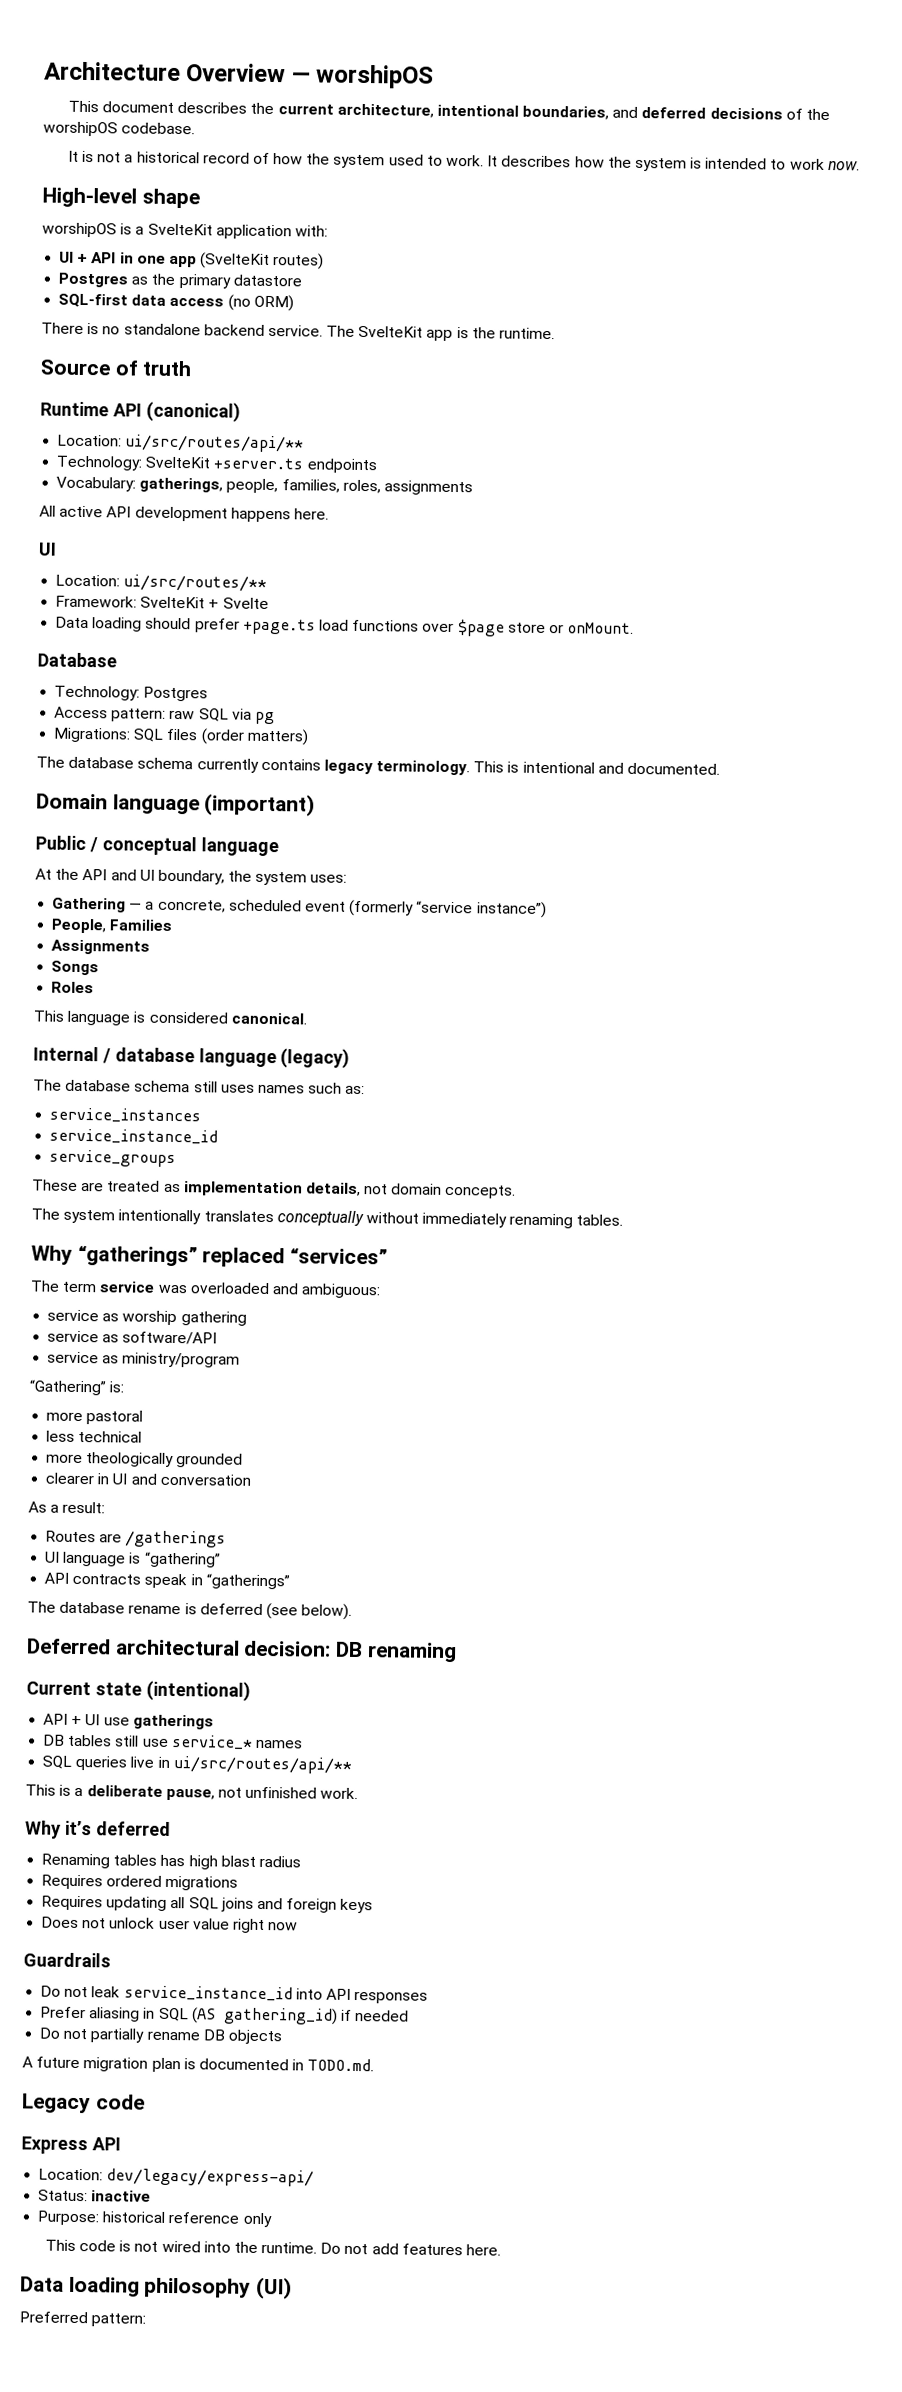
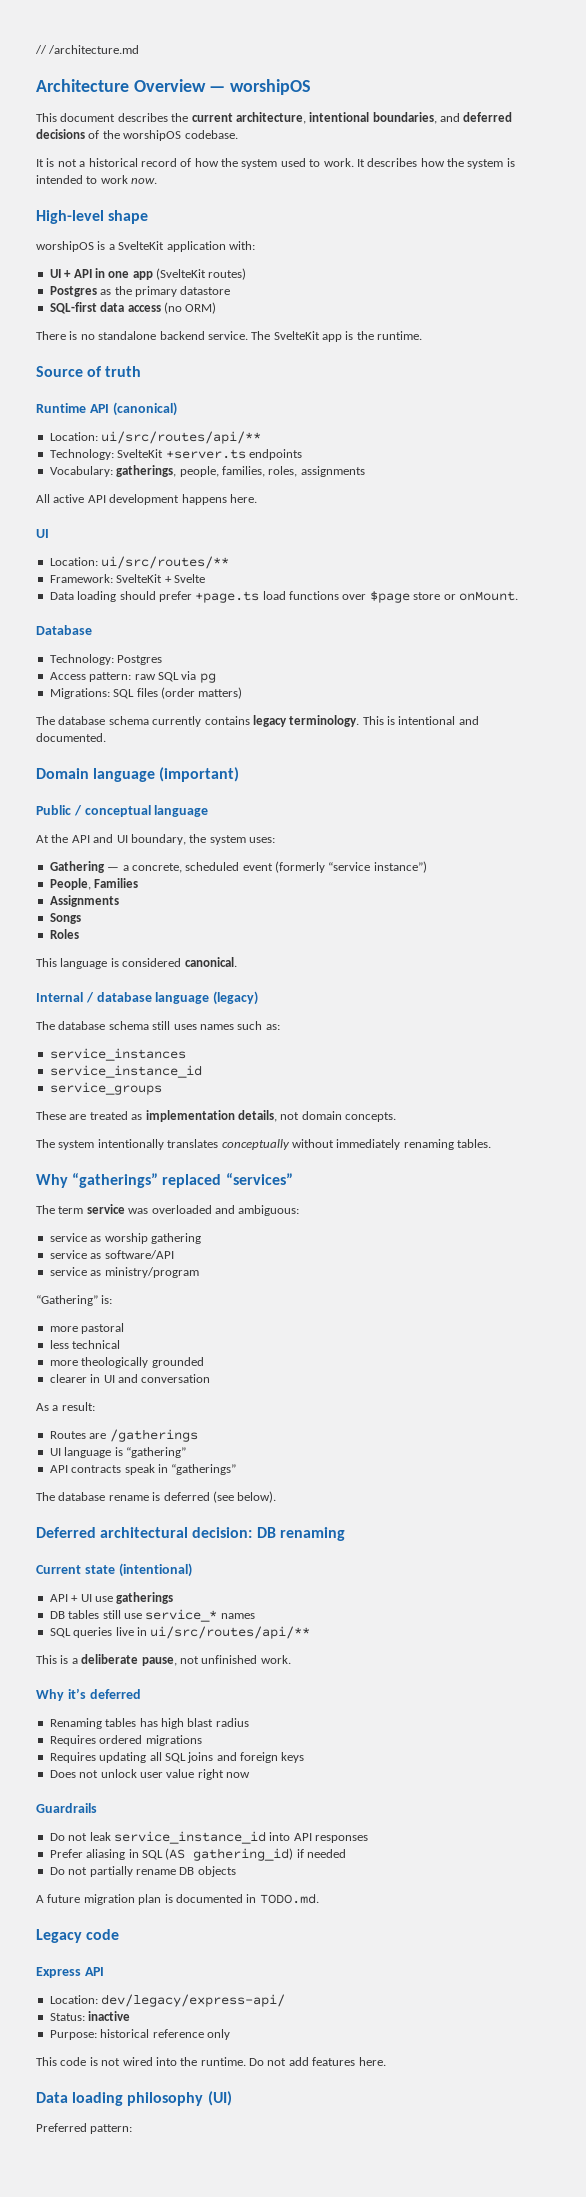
+ // /architecture.md

